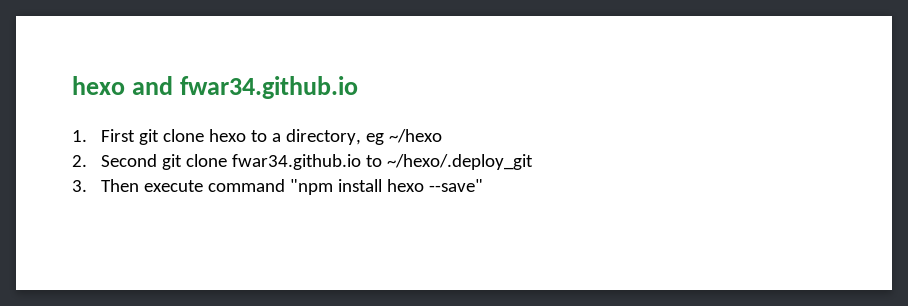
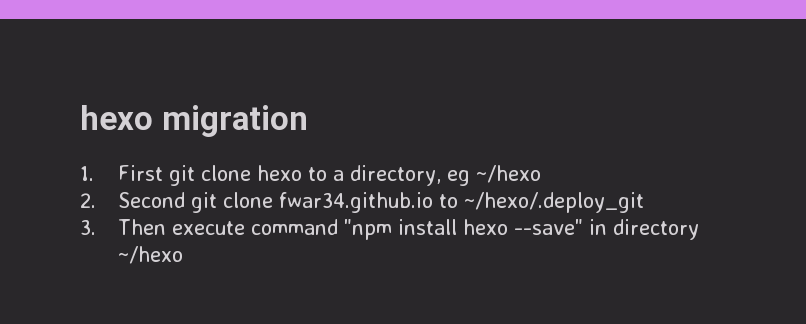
- hexo and fwar34.github.io
+ hexo migration
- 3. Then execute command "npm install hexo --save"
+ 3. Then execute command "npm install hexo --save" in directory ~/hexo

